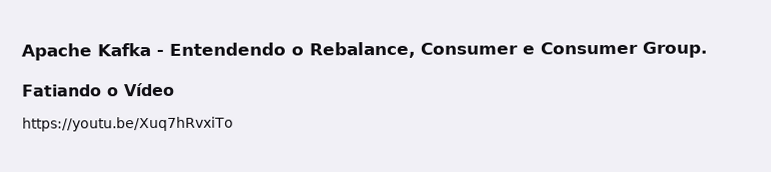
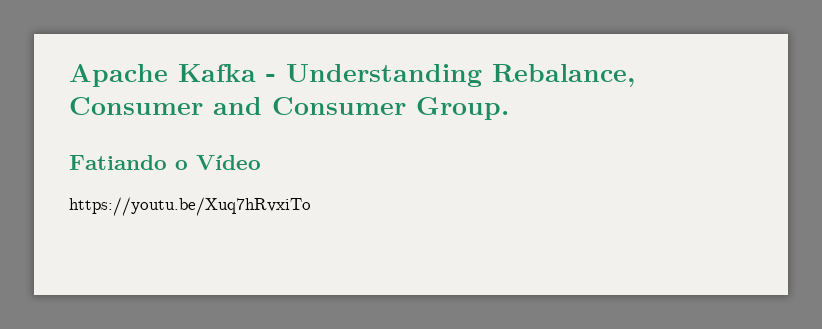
- Apache Kafka - Entendendo o Rebalance, Consumer e Consumer Group.
+ Apache Kafka - Understanding Rebalance, Consumer and Consumer Group.

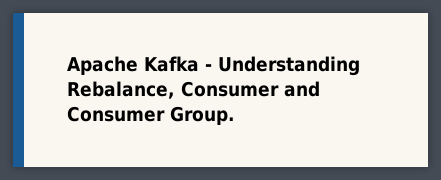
- Fatiando o Vídeo
- https://youtu.be/Xuq7hRvxiTo

